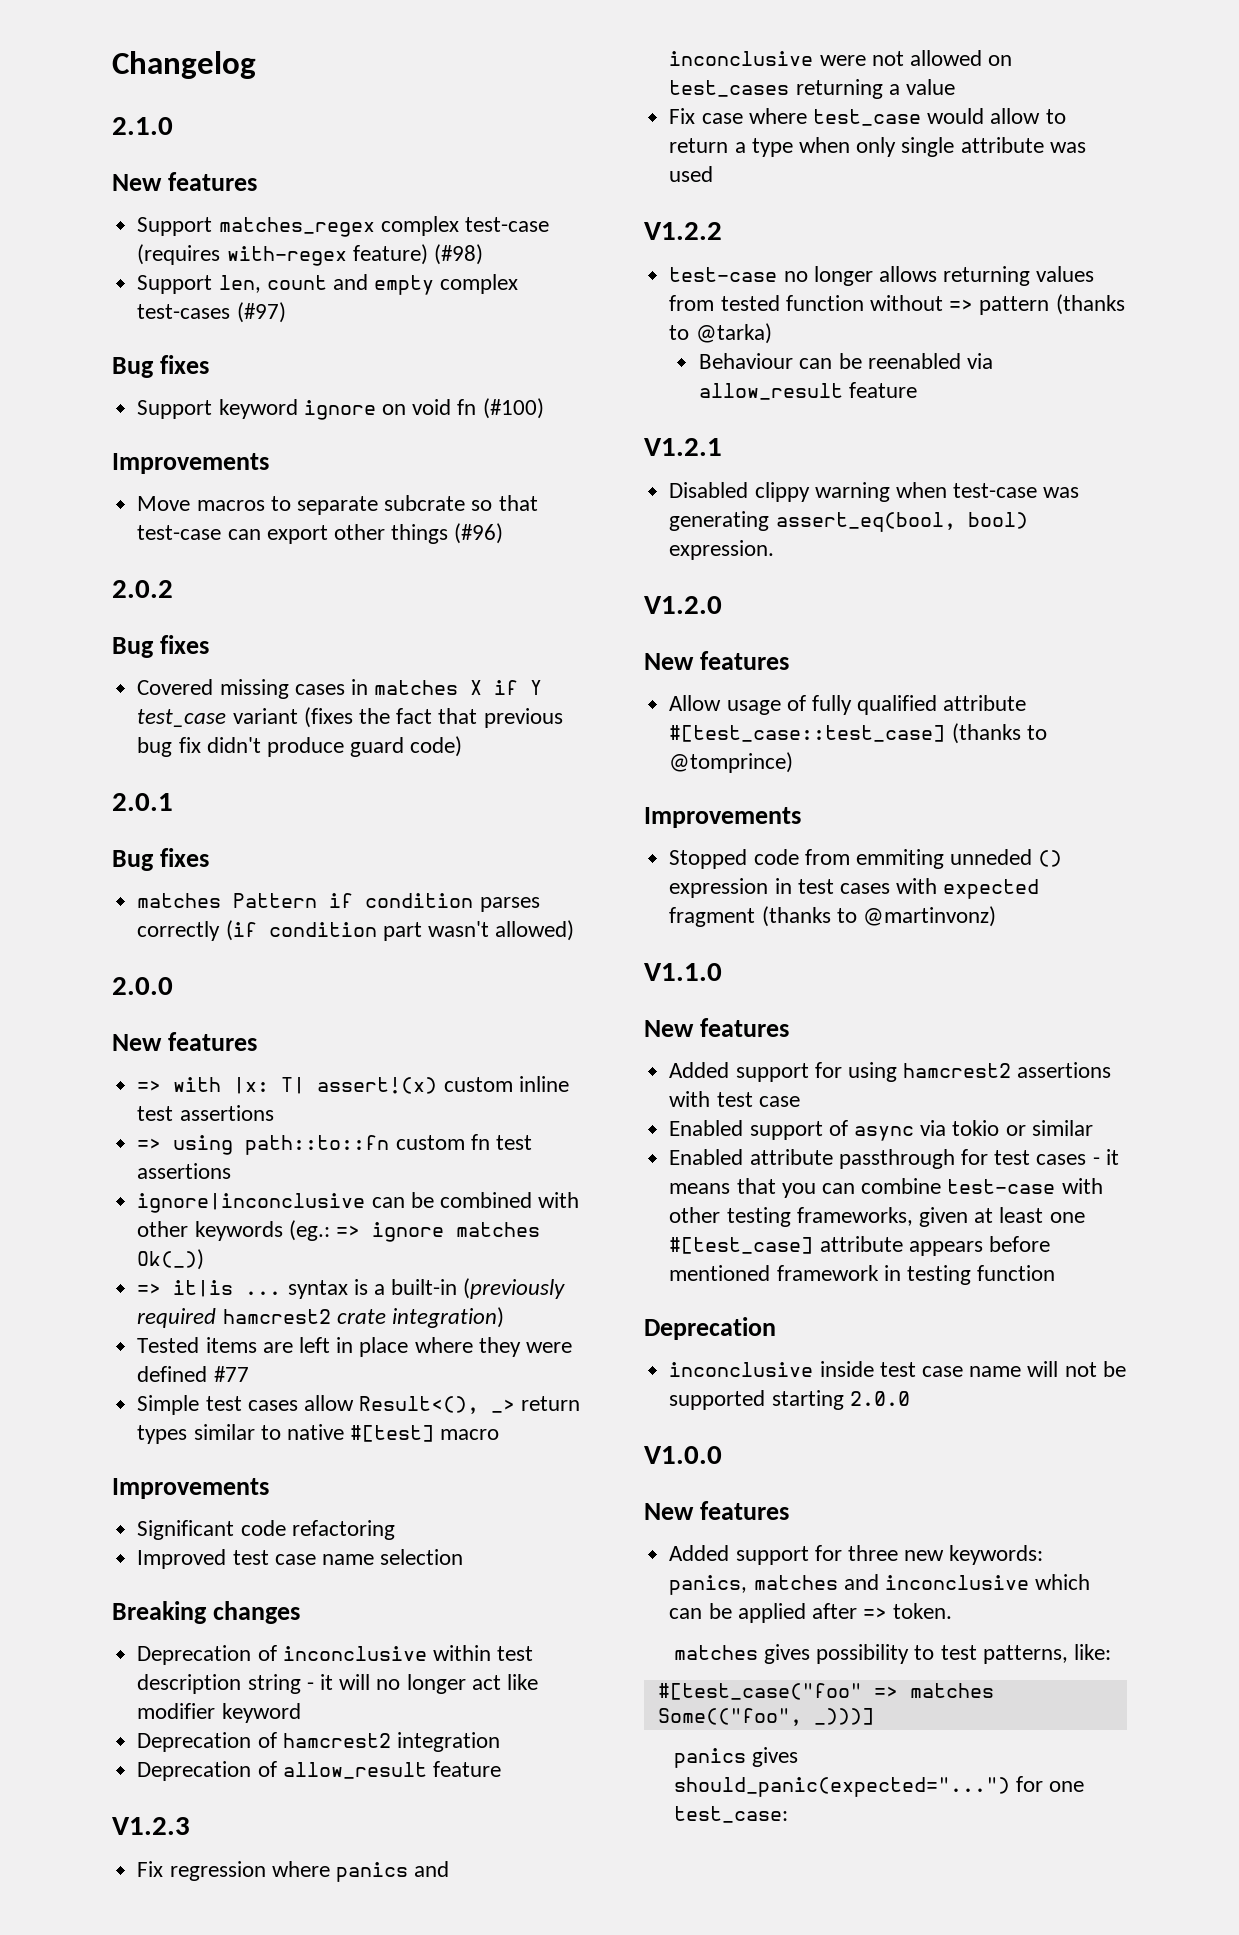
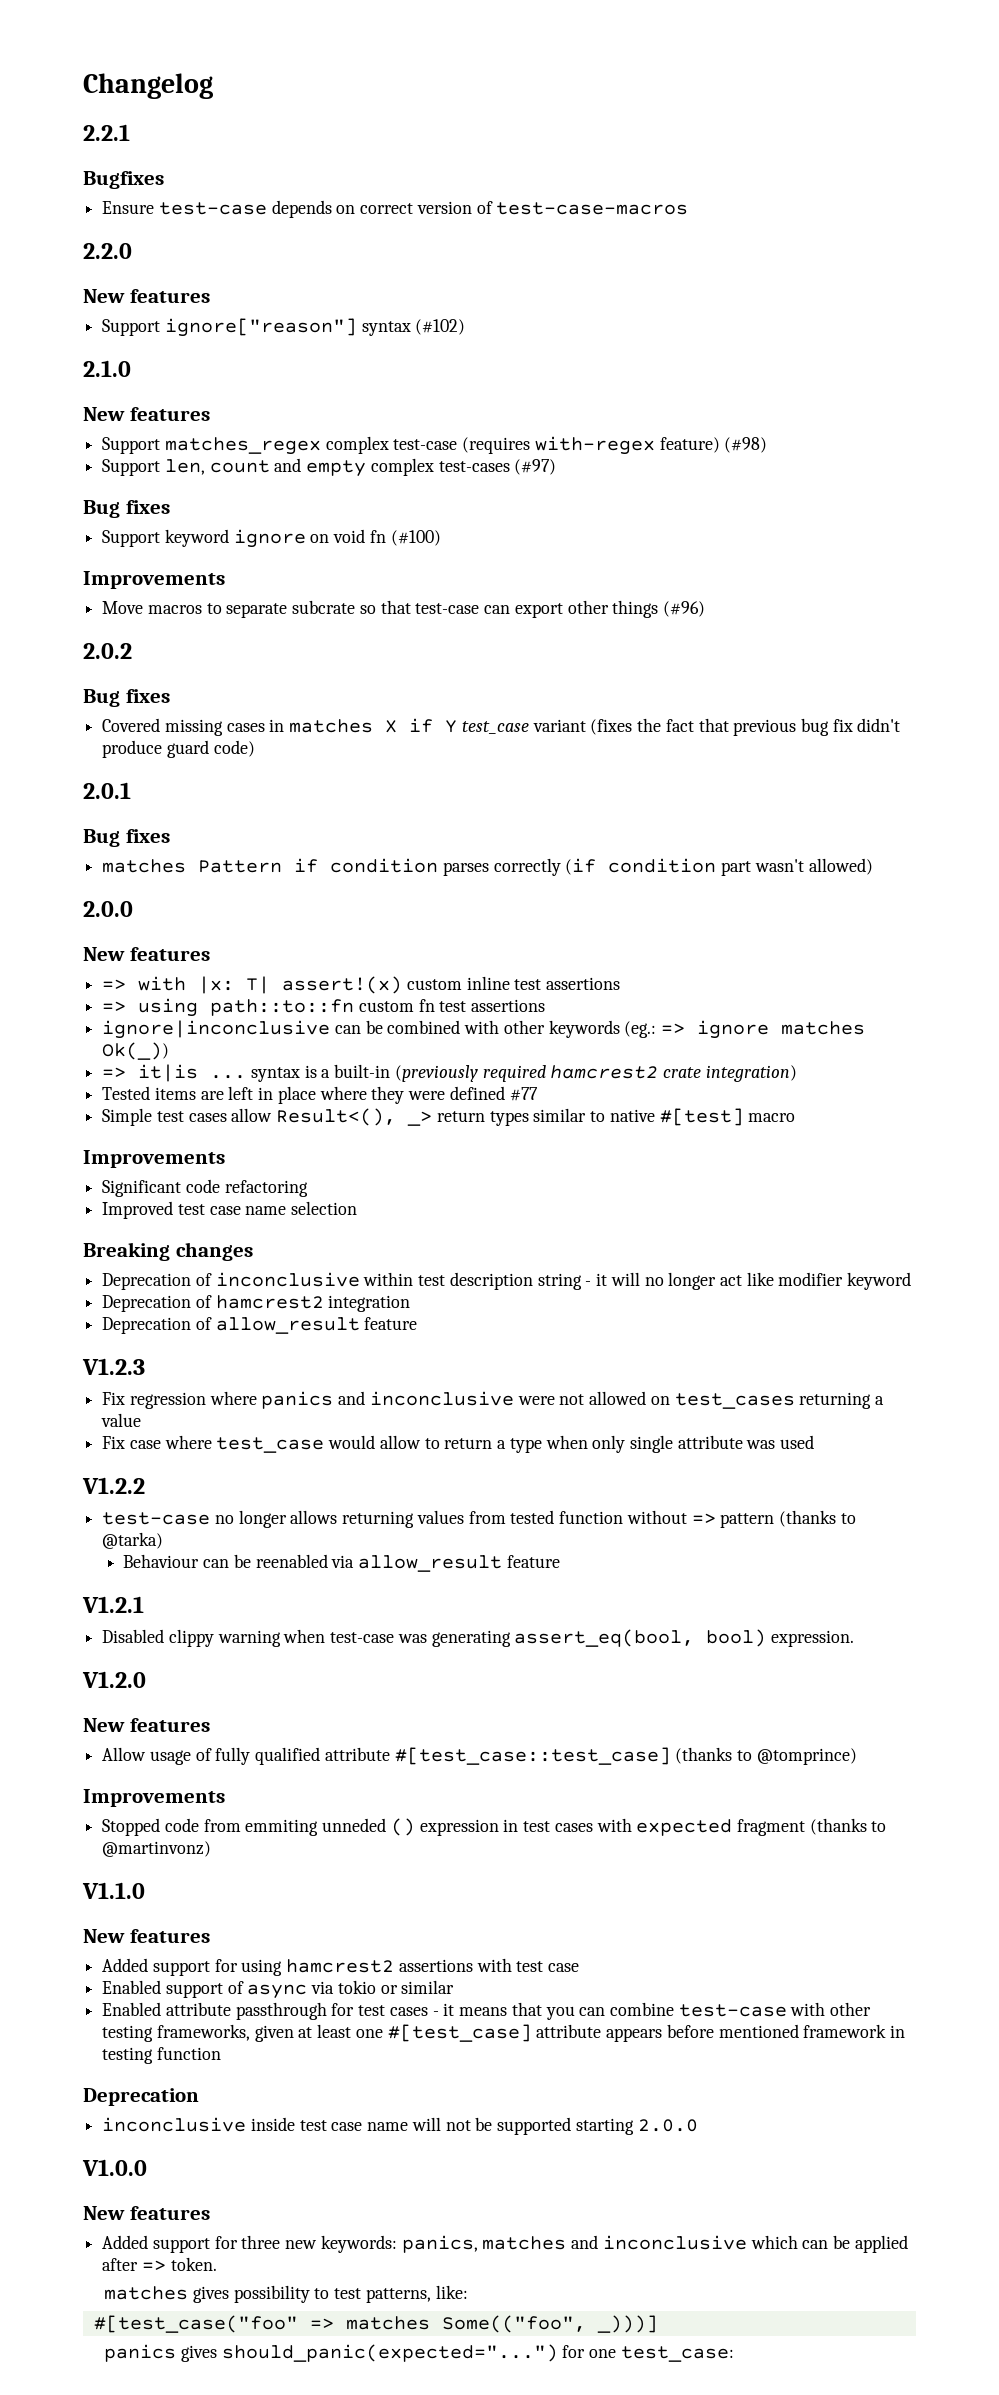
+ 2.2.1
+ Bugfixes
+ Ensure test-case depends on correct version of test-case-macros
+ 2.2.0
+ New features
+ Support ignore["reason"] syntax (#102)

